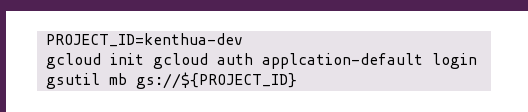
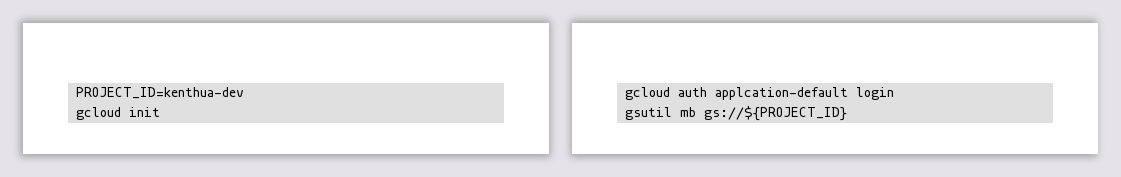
- gcloud init gcloud auth applcation-default login
+ gcloud init
+ gcloud auth applcation-default login

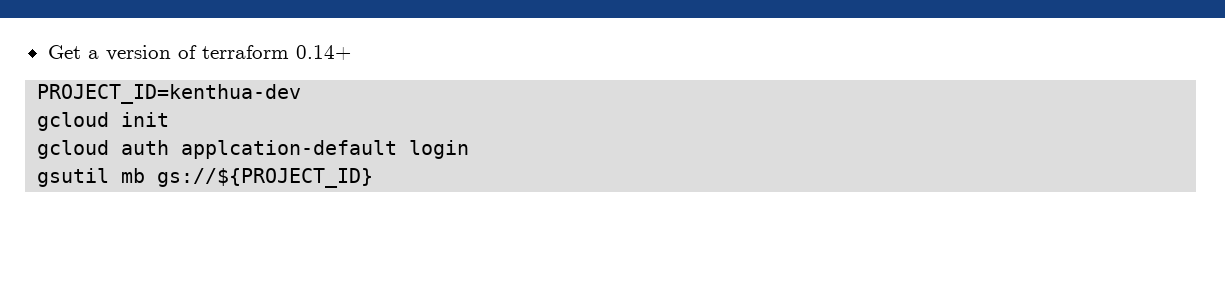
+ Get a version of terraform 0.14+

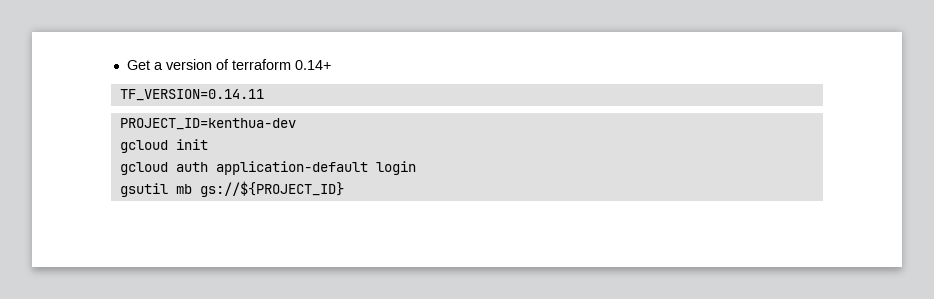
+ TF_VERSION=0.14.11
- gcloud auth applcation-default login
+ gcloud auth application-default login

